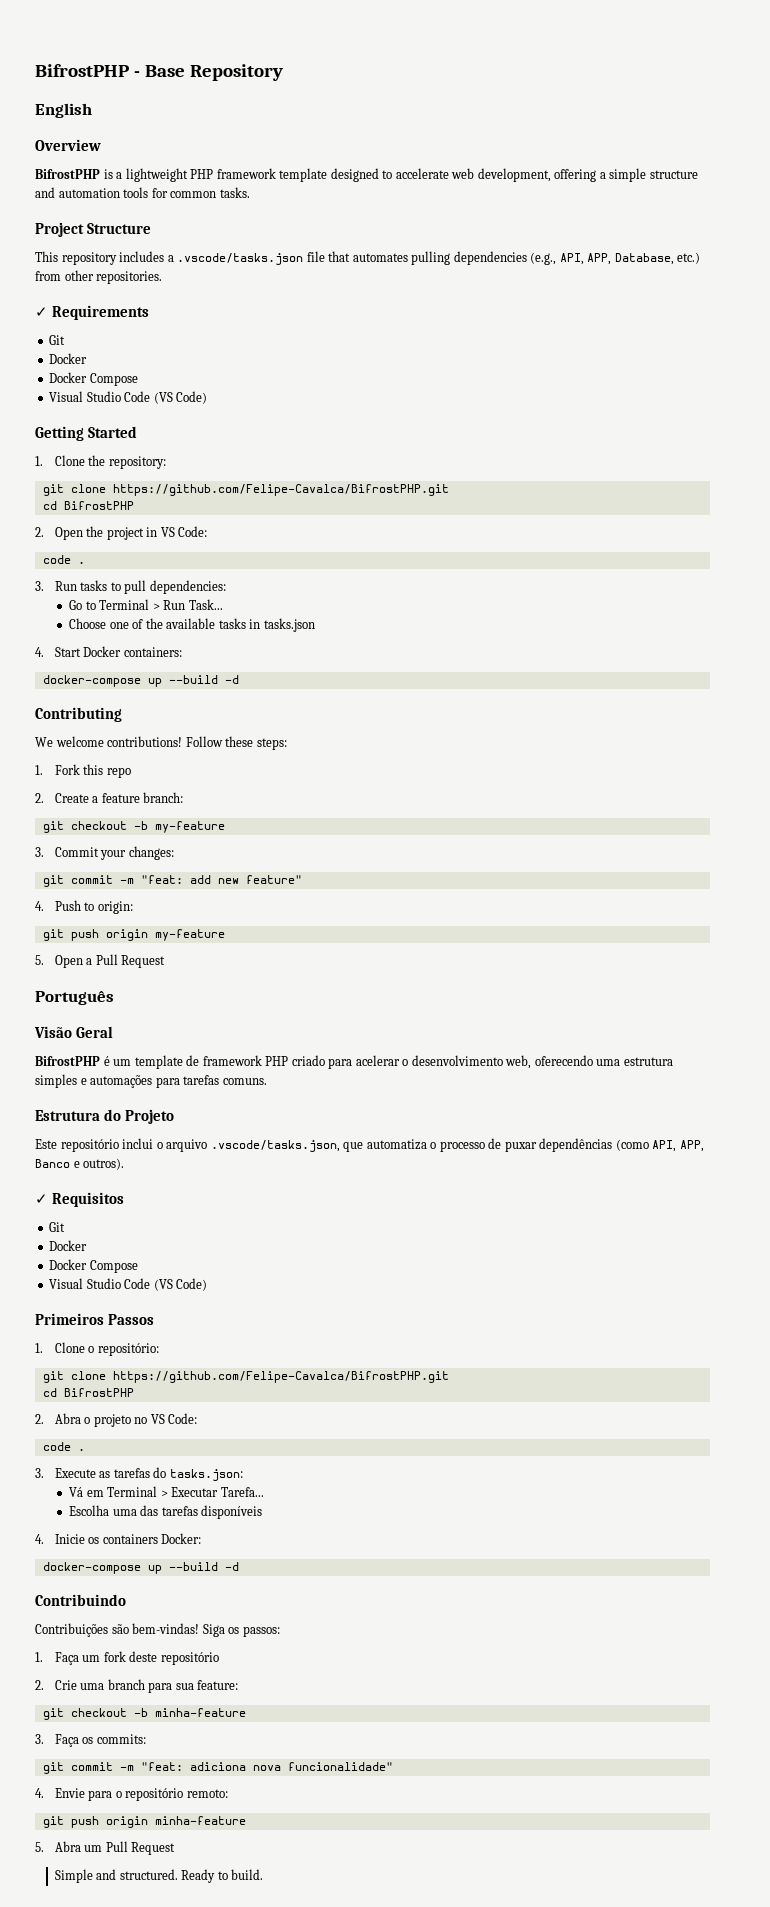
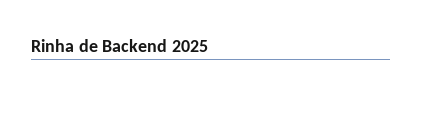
- BifrostPHP - Base Repository
- English
- Overview
- BifrostPHP is a lightweight PHP framework template designed to accelerate web development, offering a simple structure and automation tools for common tasks.
- Project Structure
- This repository includes a .vscode/tasks.json file that automates pulling dependencies (e.g., API, APP, Database, etc.) from other repositories.
- ✓ Requirements
- Git
- Docker
- Docker Compose
- Visual Studio Code (VS Code)
- Getting Started
- 1. Clone the repository:
- git clone https://github.com/Felipe-Cavalca/BifrostPHP.git
- cd BifrostPHP
- 2. Open the project in VS Code:
- code .
- 3. Run tasks to pull dependencies:
- Go to Terminal > Run Task...
- Choose one of the available tasks in tasks.json
- 4. Start Docker containers:
- docker-compose up --build -d
- Contributing
- We welcome contributions! Follow these steps:
- 1. Fork this repo
- 2. Create a feature branch:
- git checkout -b my-feature
- 3. Commit your changes:
- git commit -m "feat: add new feature"
- 4. Push to origin:
- git push origin my-feature
- 5. Open a Pull Request
- Português
- Visão Geral
- BifrostPHP é um template de framework PHP criado para acelerar o desenvolvimento web, oferecendo uma estrutura simples e automações para tarefas comuns.
- Estrutura do Projeto
- Este repositório inclui o arquivo .vscode/tasks.json, que automatiza o processo de puxar dependências (como API, APP, Banco e outros).
- ✓ Requisitos
- Git
- Docker
- Docker Compose
- Visual Studio Code (VS Code)
- Primeiros Passos
- 1. Clone o repositório:
- git clone https://github.com/Felipe-Cavalca/BifrostPHP.git
- cd BifrostPHP
- 2. Abra o projeto no VS Code:
- code .
- 3. Execute as tarefas do tasks.json:
- Vá em Terminal > Executar Tarefa...
- Escolha uma das tarefas disponíveis
- 4. Inicie os containers Docker:
- docker-compose up --build -d
- Contribuindo
- Contribuições são bem-vindas! Siga os passos:
- 1. Faça um fork deste repositório
- 2. Crie uma branch para sua feature:
- git checkout -b minha-feature
- 3. Faça os commits:
- git commit -m "feat: adiciona nova funcionalidade"
- 4. Envie para o repositório remoto:
- git push origin minha-feature
- 5. Abra um Pull Request
- Simple and structured. Ready to build.
+ Rinha de Backend 2025

